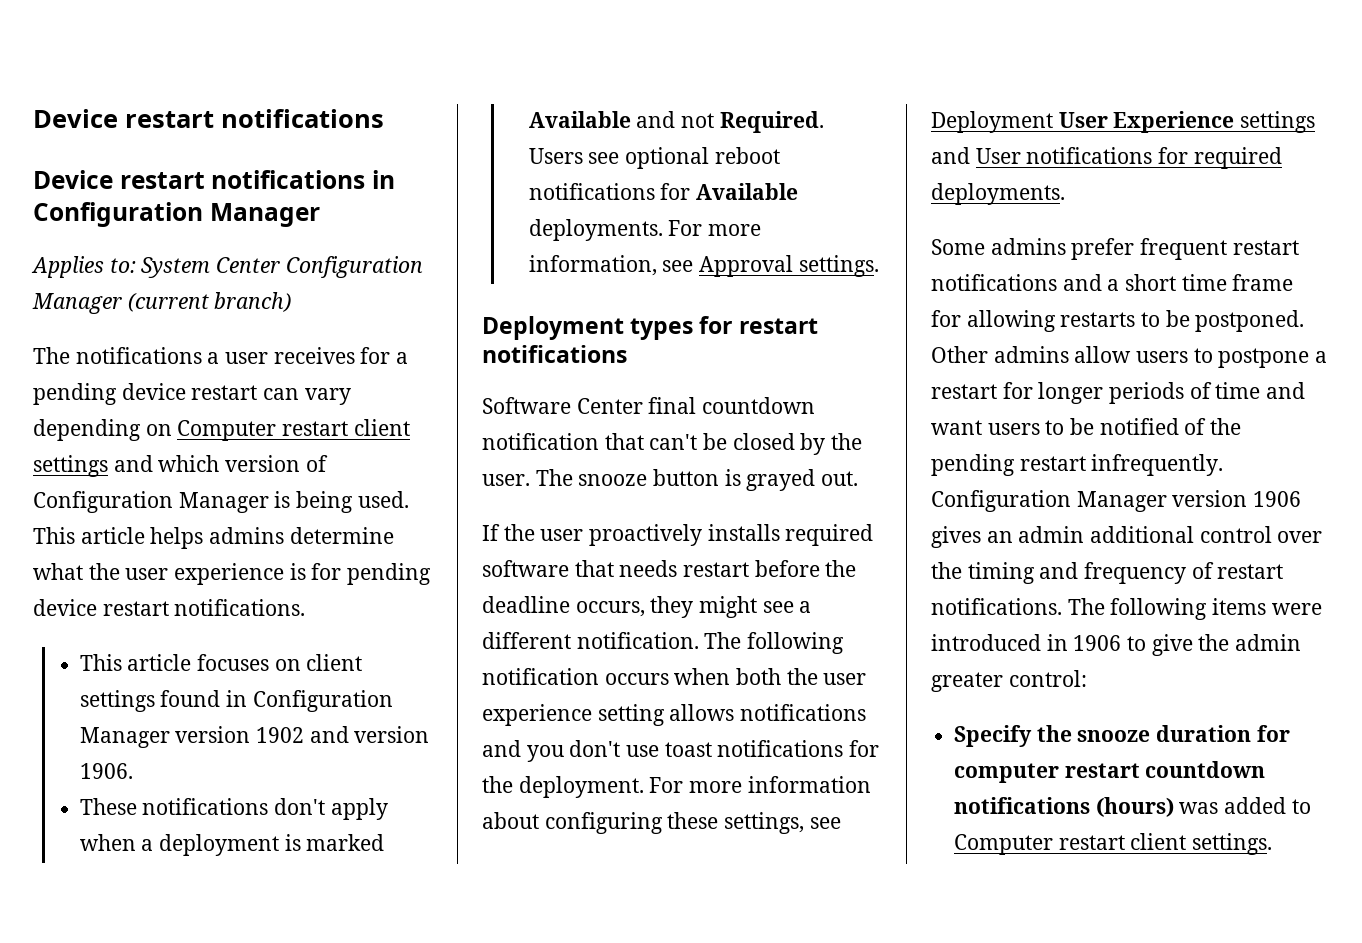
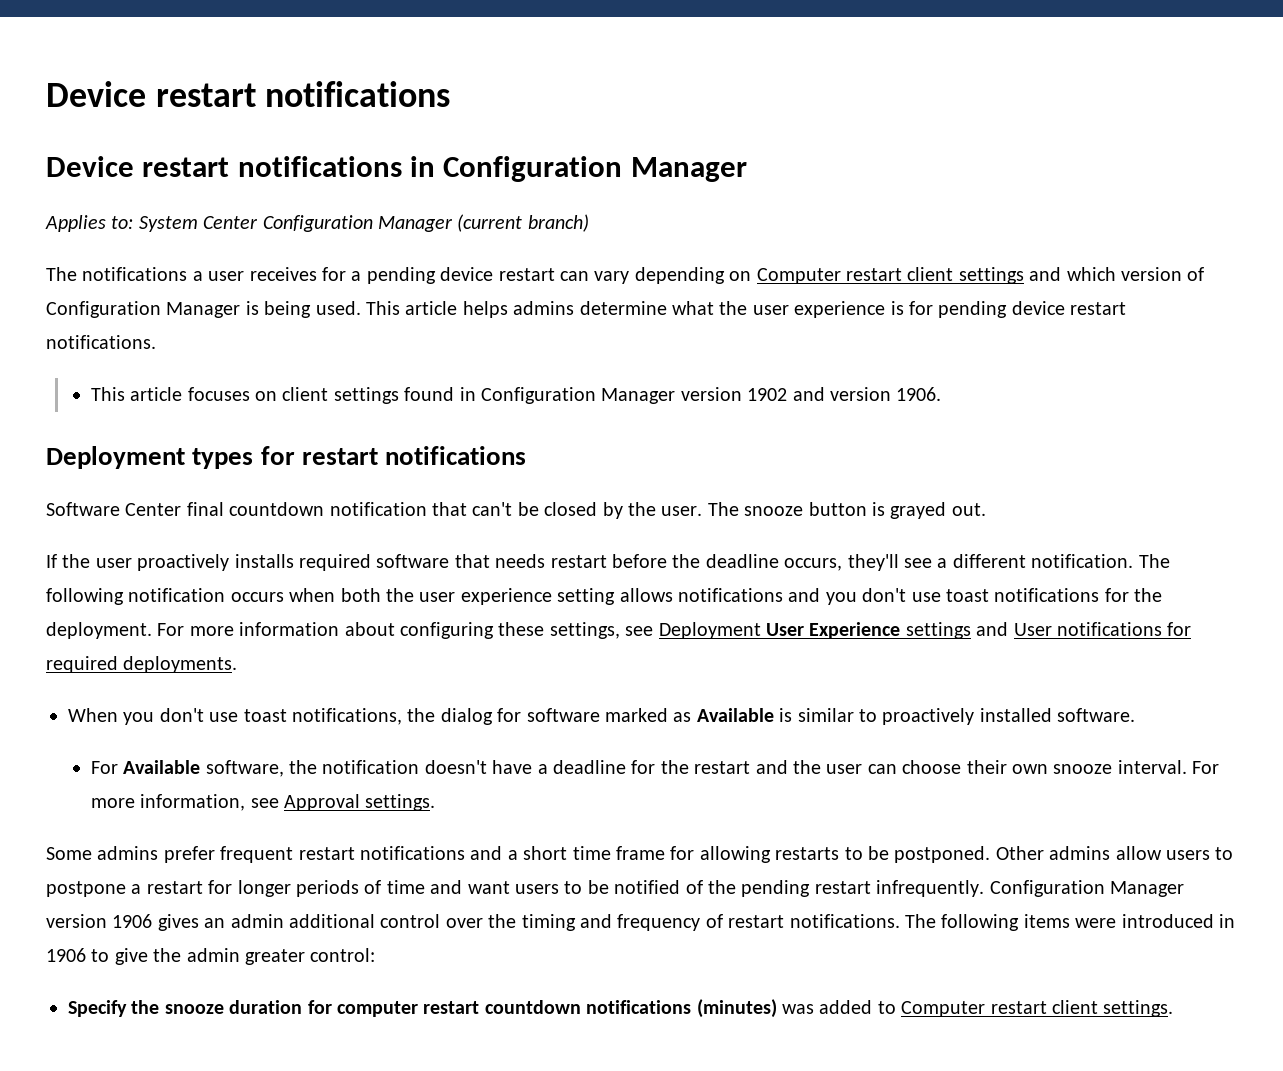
- These notifications don't apply when a deployment is marked Available and not Required. Users see optional reboot notifications for Available deployments. For more information, see Approval settings.
- If the user proactively installs required software that needs restart before the deadline occurs, they might see a different notification.
+ If the user proactively installs required software that needs restart before the deadline occurs, they'll see a different notification.
+ When you don't use toast notifications, the dialog for software marked as Available is similar to proactively installed software.
+ For Available software, the notification doesn't have a deadline for the restart and the user can choose their own snooze interval. For more information, see Approval settings.
- Specify the snooze duration for computer restart countdown notifications (hours) was added to Computer restart client settings.
+ Specify the snooze duration for computer restart countdown notifications (minutes) was added to Computer restart client settings.

